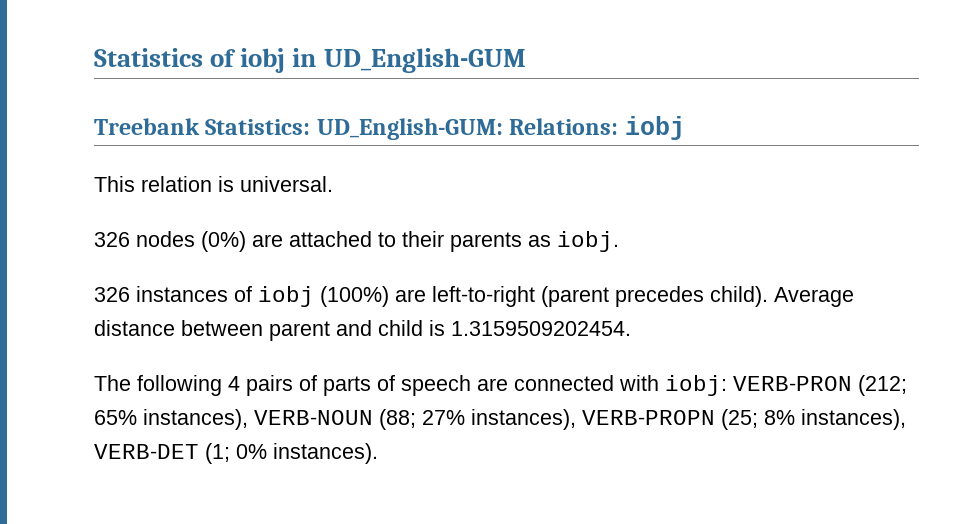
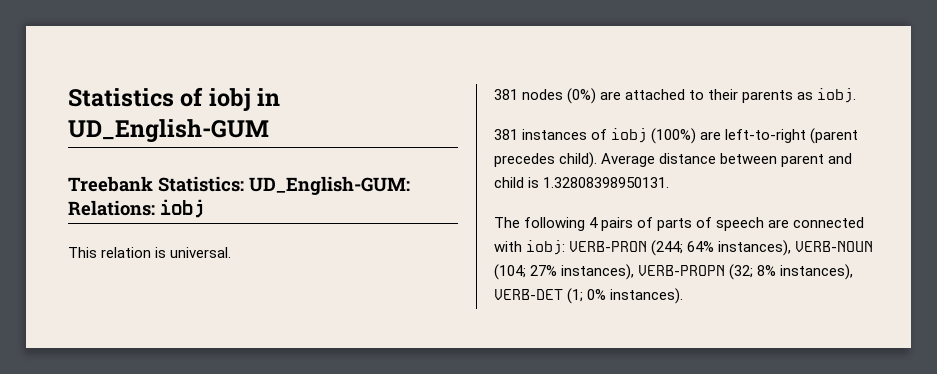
- 326 nodes (0%) are attached to their parents as iobj.
+ 381 nodes (0%) are attached to their parents as iobj.
- 326 instances of iobj (100%) are left-to-right (parent precedes child).
+ 381 instances of iobj (100%) are left-to-right (parent precedes child).
- Average distance between parent and child is 1.3159509202454.
+ Average distance between parent and child is 1.32808398950131.
- The following 4 pairs of parts of speech are connected with iobj: VERB-PRON (212; 65% instances), VERB-NOUN (88; 27% instances), VERB-PROPN (25; 8% instances), VERB-DET (1; 0% instances).
+ The following 4 pairs of parts of speech are connected with iobj: VERB-PRON (244; 64% instances), VERB-NOUN (104; 27% instances), VERB-PROPN (32; 8% instances), VERB-DET (1; 0% instances).

